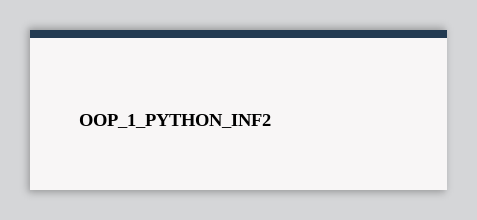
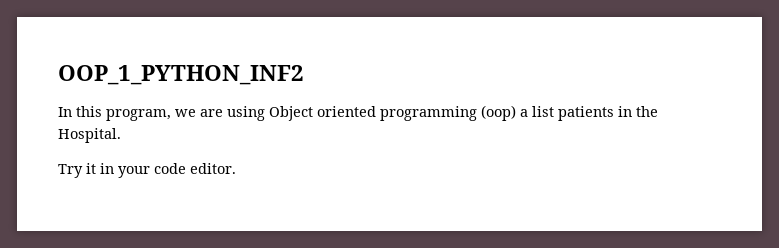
+ In this program, we are using Object oriented programming (oop) a list patients in the Hospital.
+ Try it in your code editor.

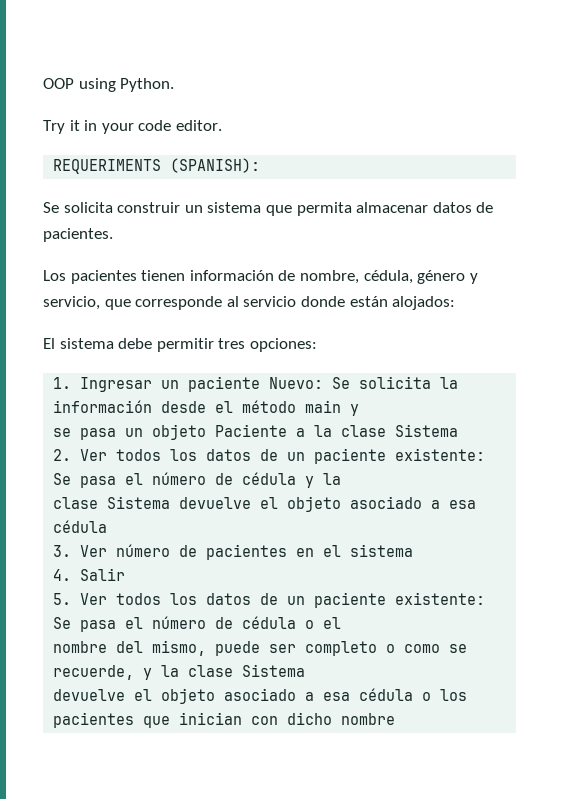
- OOP_1_PYTHON_INF2
- In this program, we are using Object oriented programming (oop) a list patients in the Hospital.
+ OOP using Python.
+ REQUERIMENTS (SPANISH):
+ Se solicita construir un sistema que permita almacenar datos de pacientes.
+ Los pacientes tienen información de nombre, cédula, género y servicio, que corresponde al servicio donde están alojados:
+ El sistema debe permitir tres opciones:
+ 1. Ingresar un paciente Nuevo: Se solicita la información desde el método main y
+ se pasa un objeto Paciente a la clase Sistema
+ 2. Ver todos los datos de un paciente existente: Se pasa el número de cédula y la
+ clase Sistema devuelve el objeto asociado a esa cédula
+ 3. Ver número de pacientes en el sistema
+ 4. Salir
+ 5. Ver todos los datos de un paciente existente: Se pasa el número de cédula o el
+ nombre del mismo, puede ser completo o como se recuerde, y la clase Sistema
+ devuelve el objeto asociado a esa cédula o los pacientes que inician con dicho nombre

